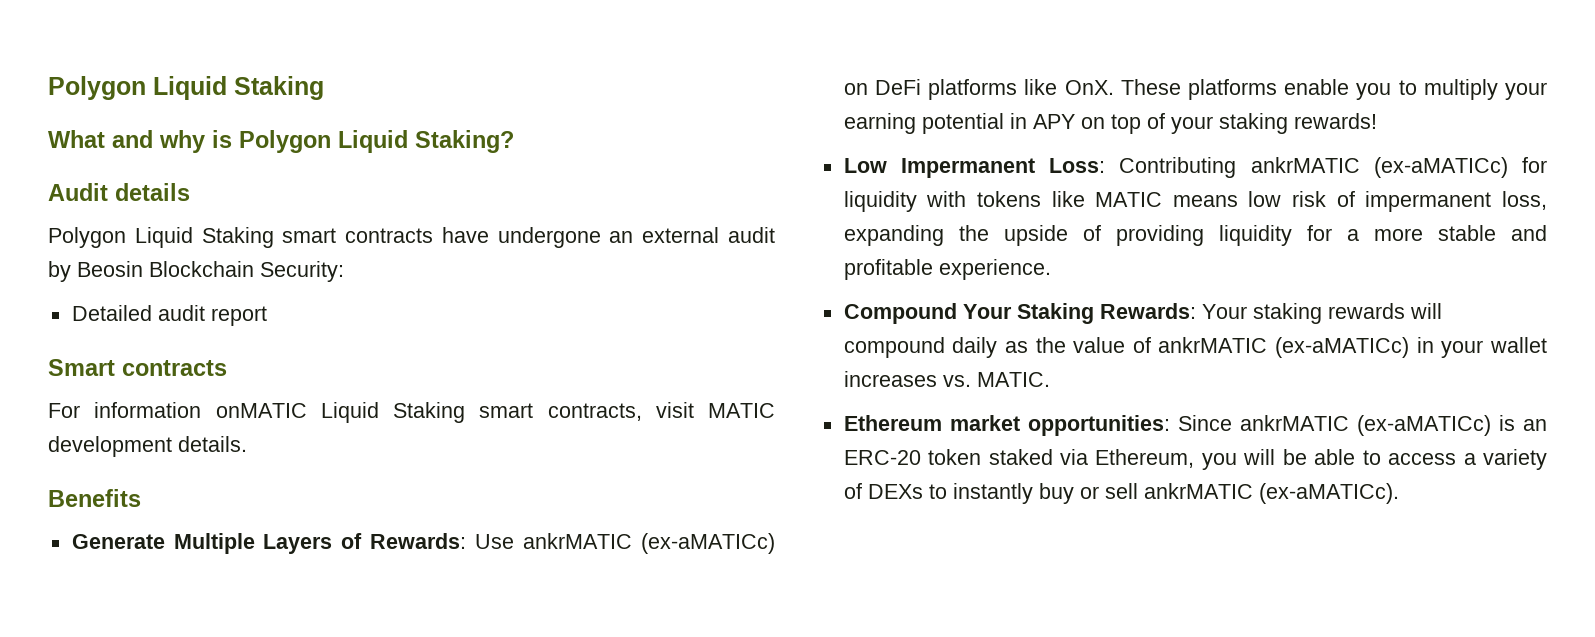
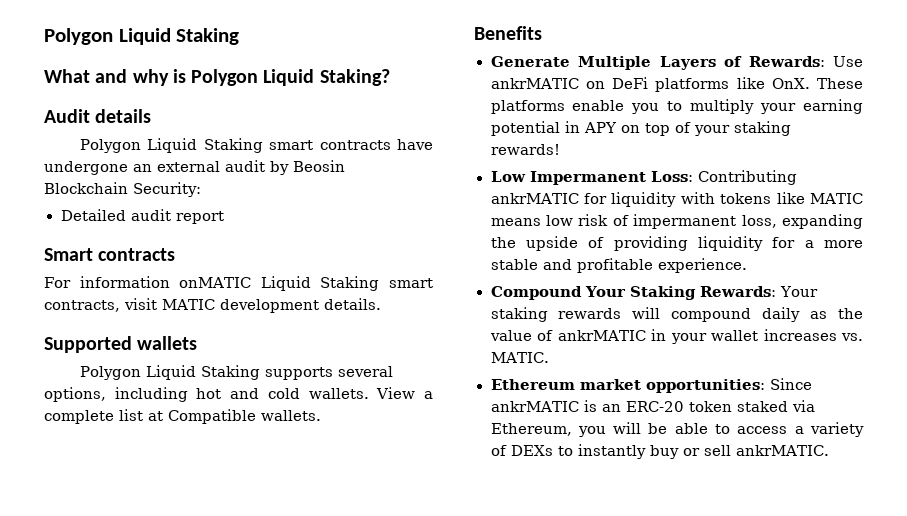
+ Supported wallets
+ Polygon Liquid Staking supports several options, including hot and cold wallets. View a complete list at Compatible wallets.
- Generate Multiple Layers of Rewards: Use ankrMATIC (ex-aMATICc) on DeFi platforms like OnX. These platforms enable you to multiply your earning potential in APY on top of your staking rewards!
+ Generate Multiple Layers of Rewards: Use ankrMATIC on DeFi platforms like OnX. These platforms enable you to multiply your earning potential in APY on top of your staking rewards!
- Low Impermanent Loss: Contributing ankrMATIC (ex-aMATICc) for liquidity with tokens like MATIC means low risk of impermanent loss, expanding the upside of providing liquidity for a more stable and profitable experience.
+ Low Impermanent Loss: Contributing ankrMATIC for liquidity with tokens like MATIC means low risk of impermanent loss, expanding the upside of providing liquidity for a more stable and profitable experience.
- Compound Your Staking Rewards: Your staking rewards will compound daily as the value of ankrMATIC (ex-aMATICc) in your wallet increases vs. MATIC.
+ Compound Your Staking Rewards: Your staking rewards will compound daily as the value of ankrMATIC in your wallet increases vs. MATIC.
- Ethereum market opportunities: Since ankrMATIC (ex-aMATICc) is an ERC-20 token staked via Ethereum, you will be able to access a variety of DEXs to instantly buy or sell ankrMATIC (ex-aMATICc).
+ Ethereum market opportunities: Since ankrMATIC is an ERC-20 token staked via Ethereum, you will be able to access a variety of DEXs to instantly buy or sell ankrMATIC.

